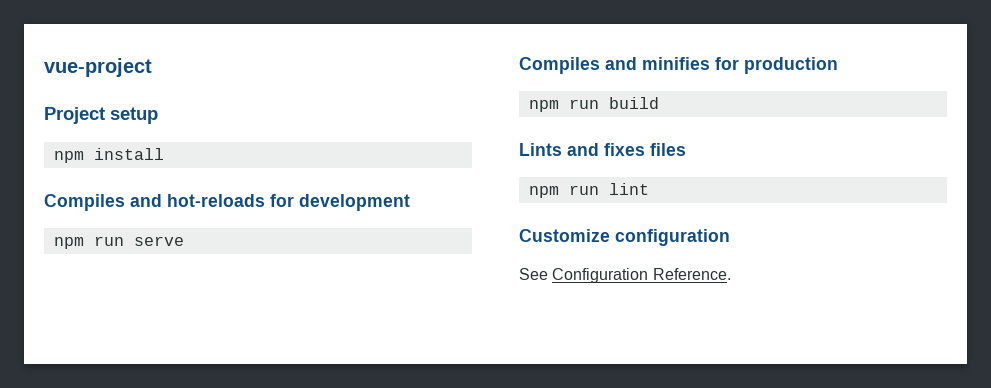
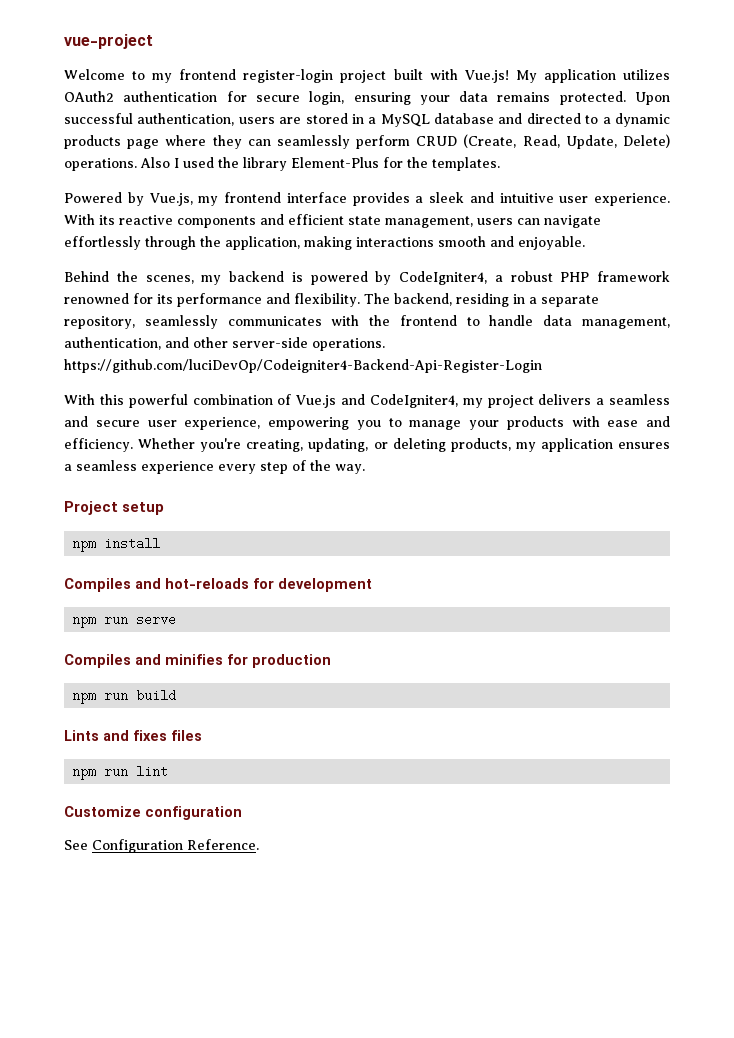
+ Welcome to my frontend register-login project built with Vue.js! My application utilizes OAuth2 authentication for secure login, ensuring your data remains protected. Upon successful authentication, users are stored in a MySQL database and directed to a dynamic products page where they can seamlessly perform CRUD (Create, Read, Update, Delete) operations. Also I used the library Element-Plus for the templates.
+ Powered by Vue.js, my frontend interface provides a sleek and intuitive user experience. With its reactive components and efficient state management, users can navigate effortlessly through the application, making interactions smooth and enjoyable.
+ Behind the scenes, my backend is powered by CodeIgniter4, a robust PHP framework renowned for its performance and flexibility. The backend, residing in a separate repository, seamlessly communicates with the frontend to handle data management, authentication, and other server-side operations. https://github.com/luciDevOp/Codeigniter4-Backend-Api-Register-Login
+ With this powerful combination of Vue.js and CodeIgniter4, my project delivers a seamless and secure user experience, empowering you to manage your products with ease and efficiency. Whether you're creating, updating, or deleting products, my application ensures a seamless experience every step of the way.

